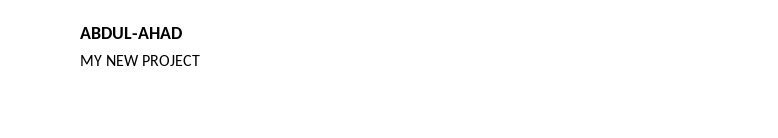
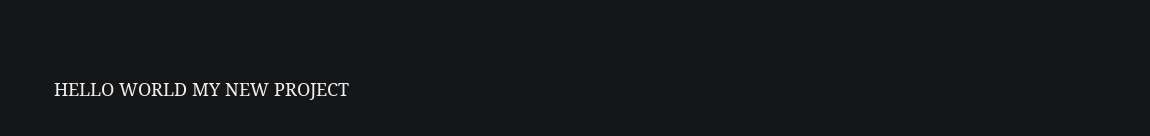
- ABDUL-AHAD
- MY NEW PROJECT
+ HELLO WORLD MY NEW PROJECT

